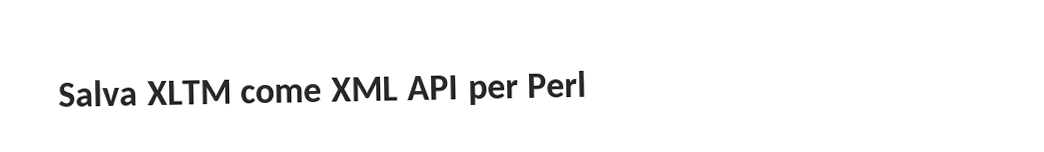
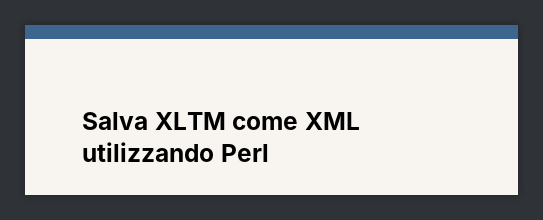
- Salva XLTM come XML API per Perl
+ Salva XLTM come XML utilizzando Perl

